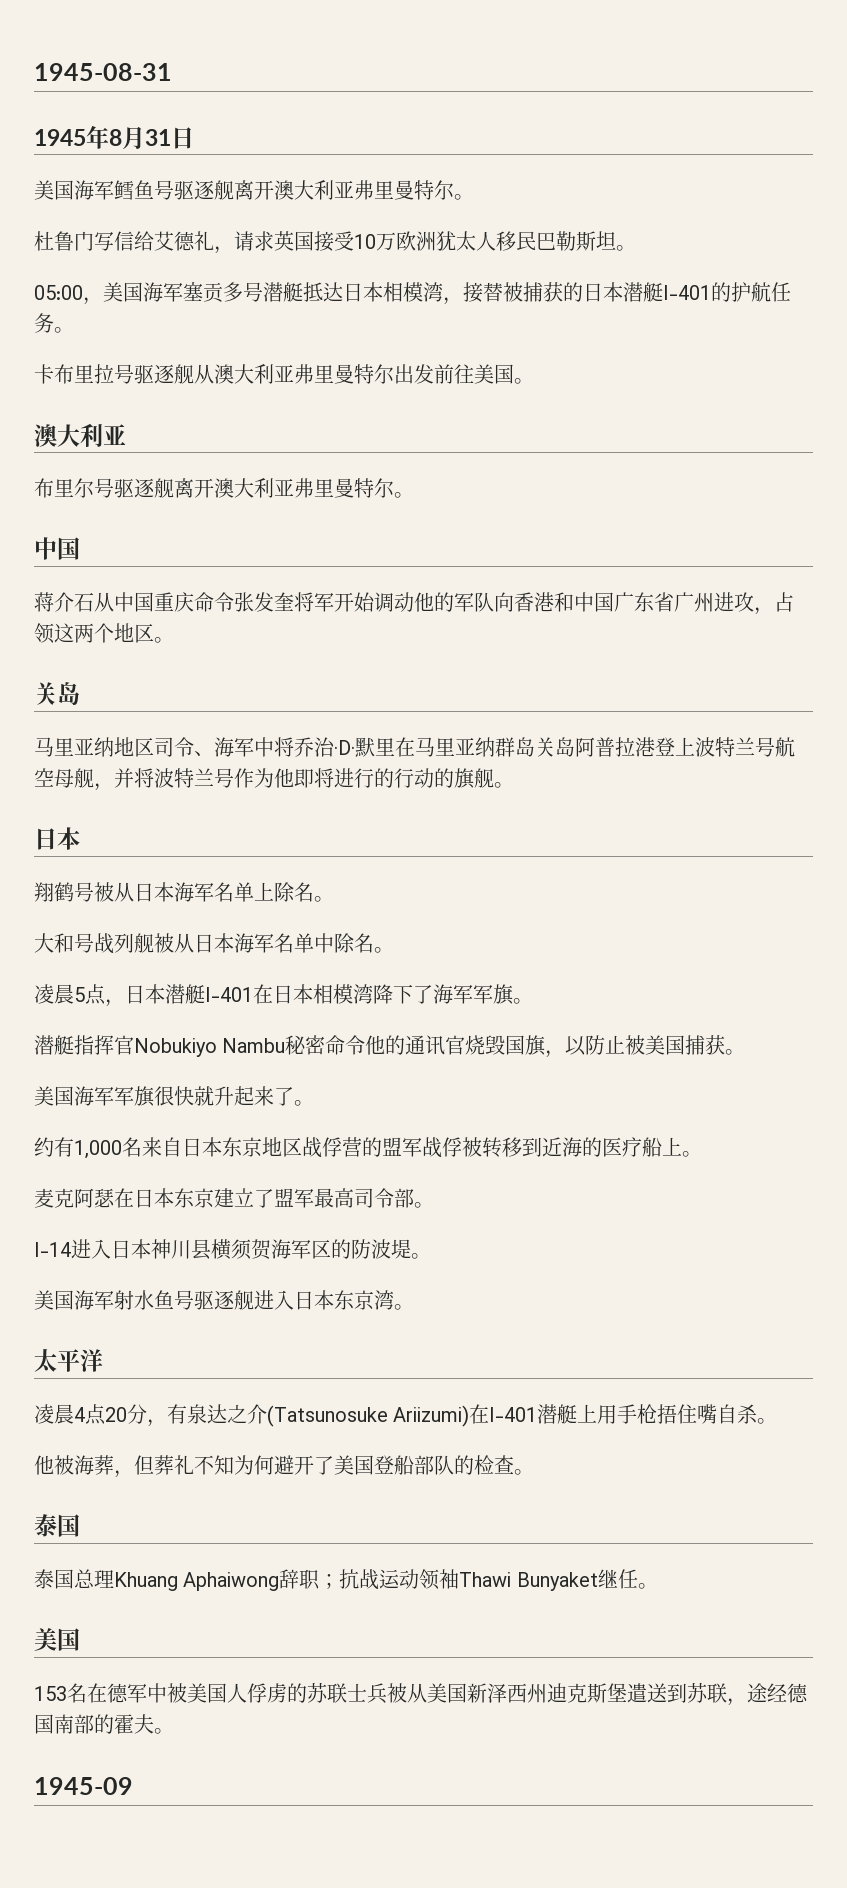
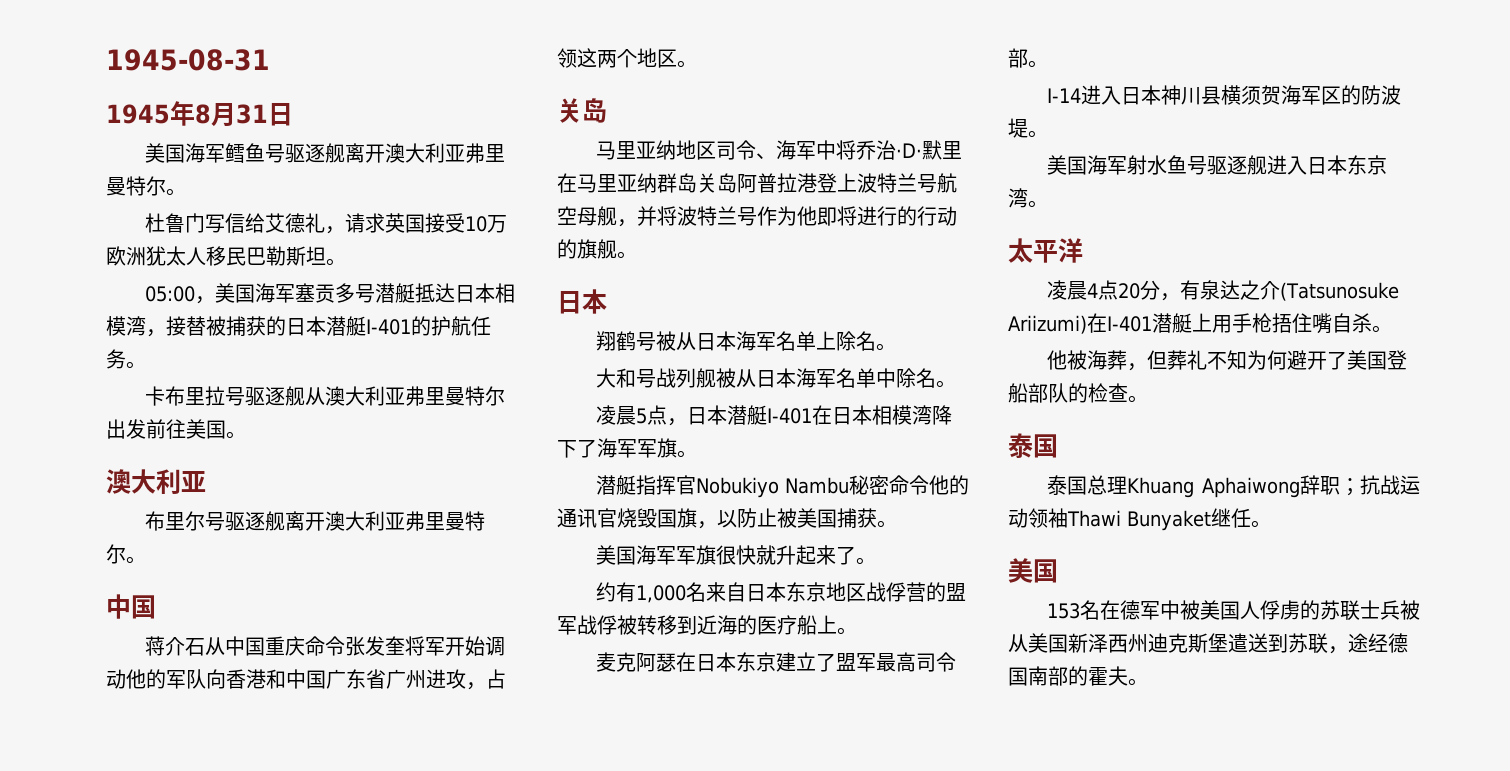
- 1945-09

